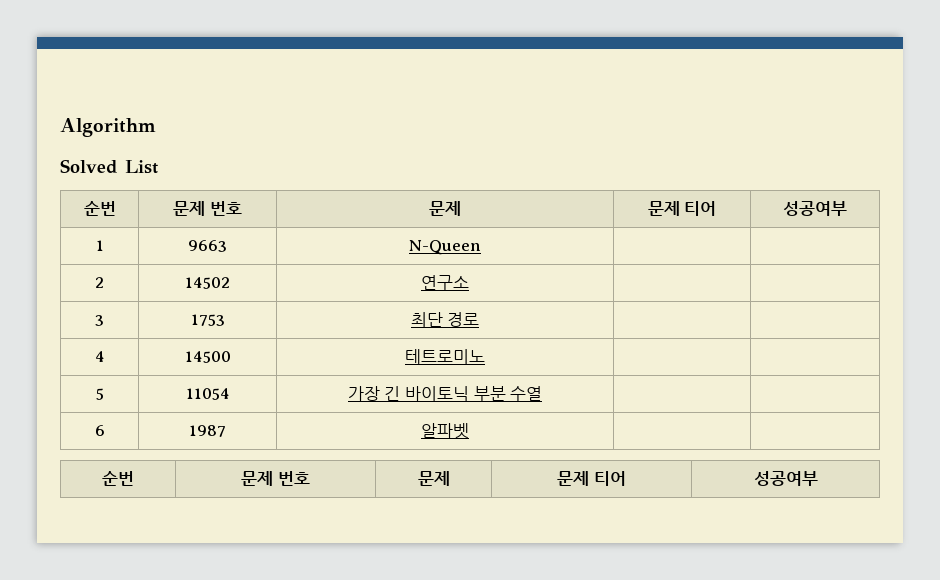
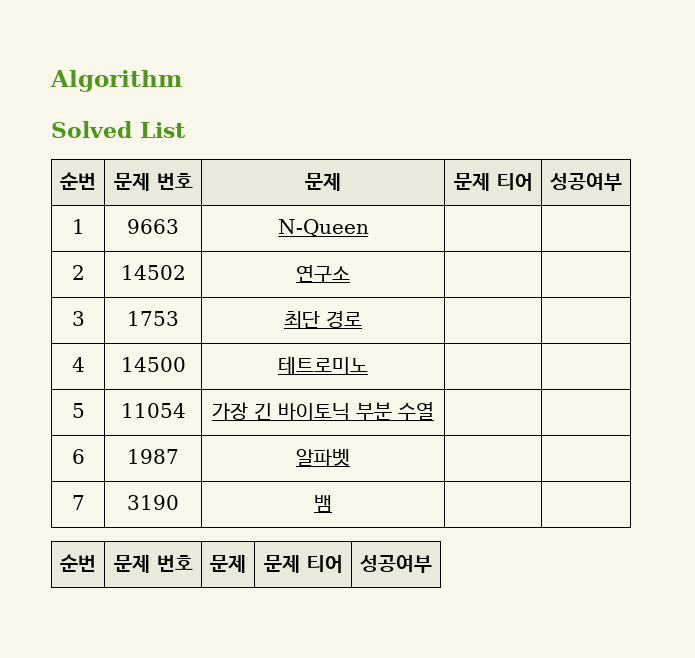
+ 7 | 3190 | 뱀 | |

